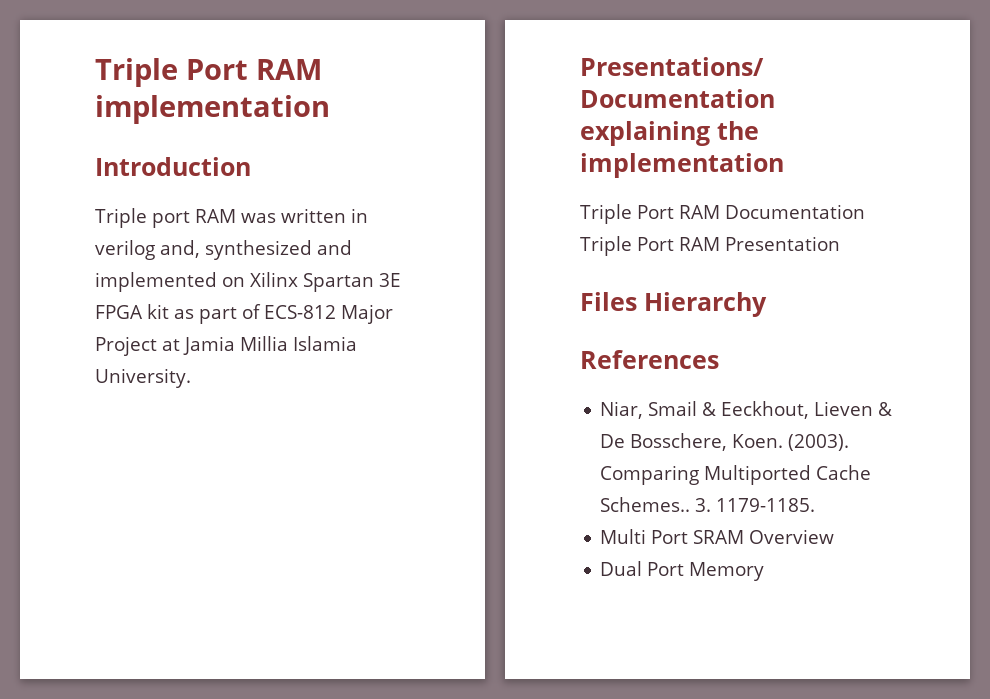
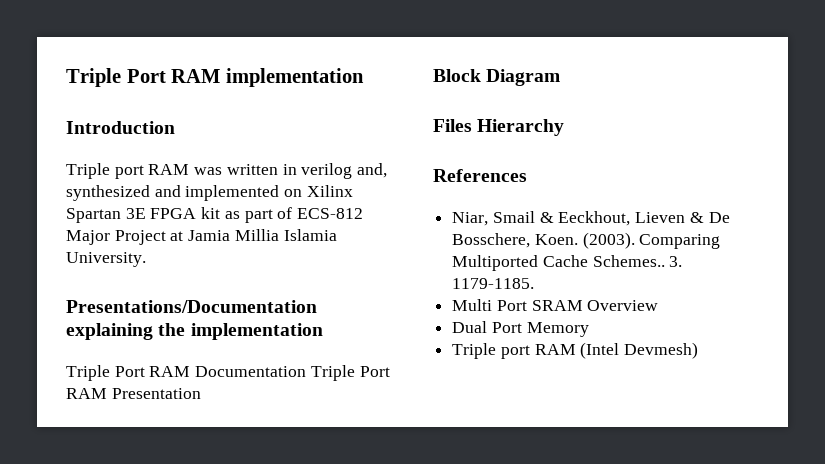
+ Block Diagram
+ Triple port RAM (Intel Devmesh)

